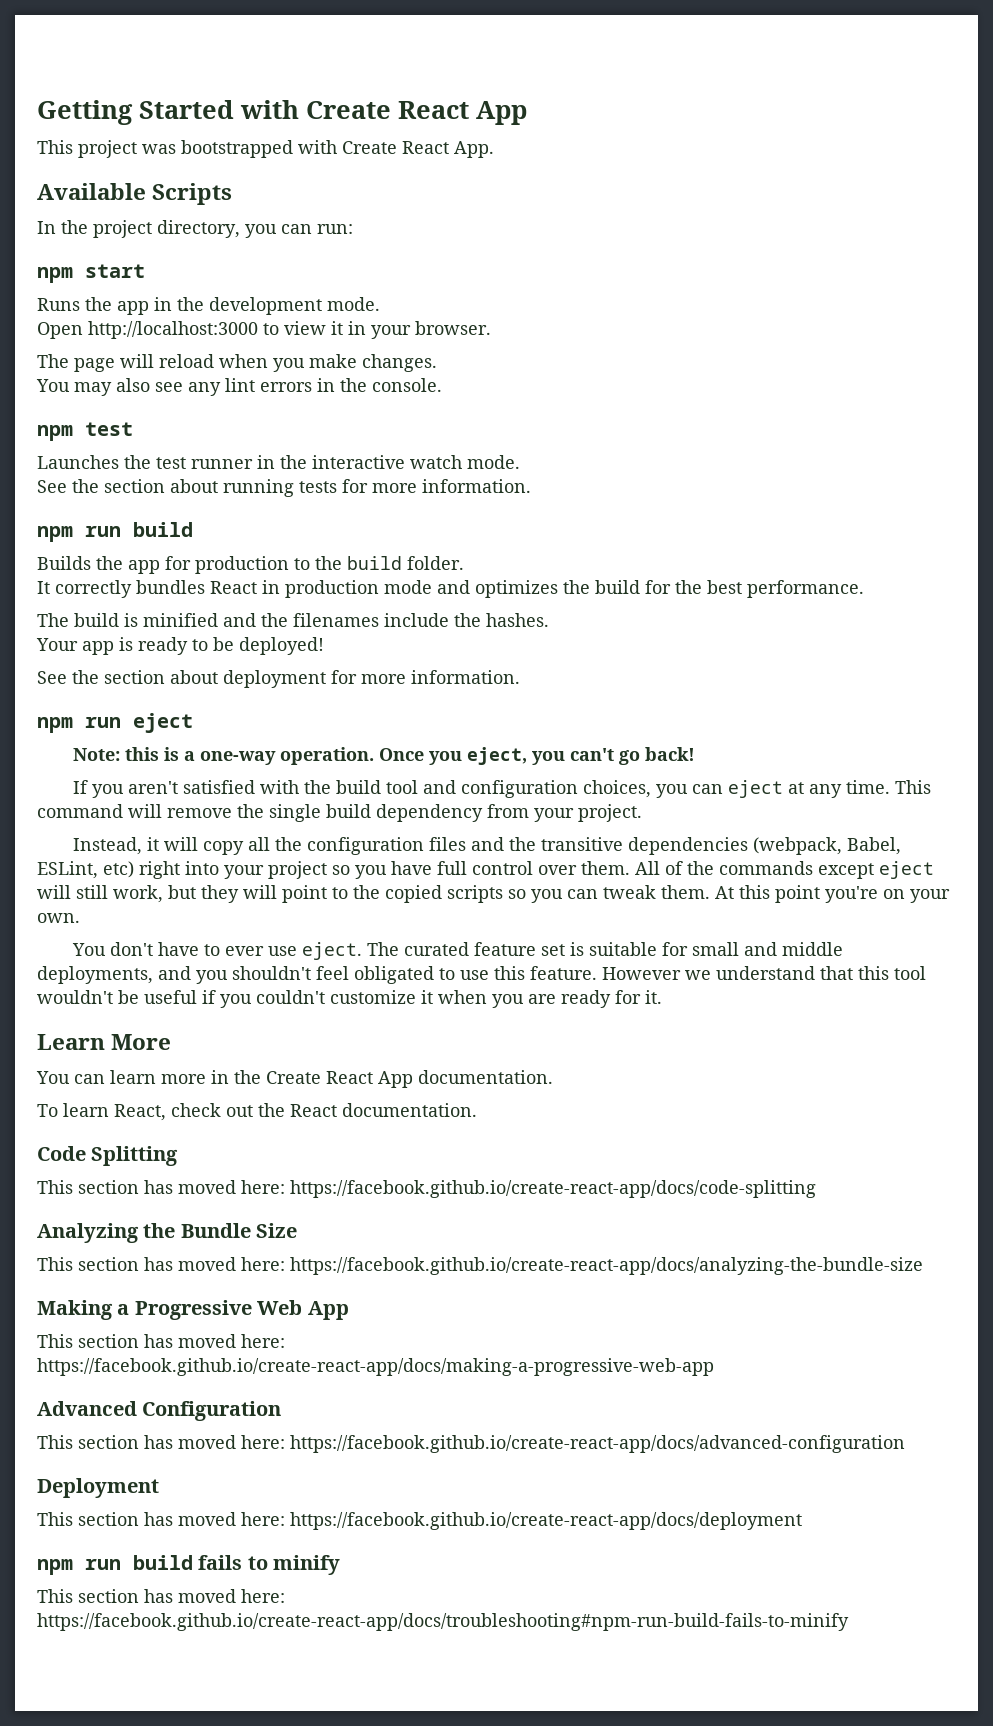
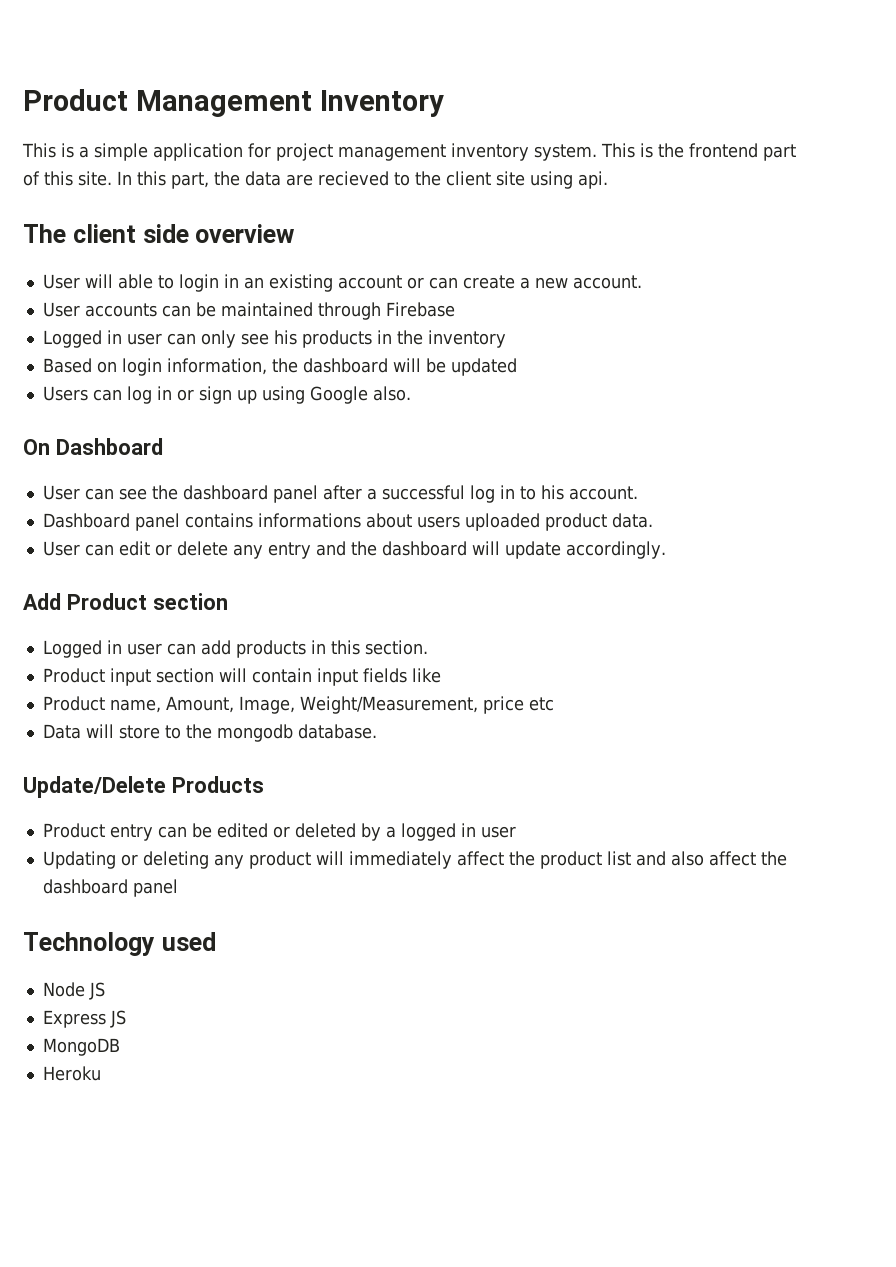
- Getting Started with Create React App
- This project was bootstrapped with Create React App.
- Available Scripts
- In the project directory, you can run:
- npm start
- Runs the app in the development mode.
- Open http://localhost:3000 to view it in your browser.
- The page will reload when you make changes.
- You may also see any lint errors in the console.
- npm test
- Launches the test runner in the interactive watch mode.
- See the section about running tests for more information.
- npm run build
- Builds the app for production to the build folder.
- It correctly bundles React in production mode and optimizes the build for the best performance.
- The build is minified and the filenames include the hashes.
- Your app is ready to be deployed!
- See the section about deployment for more information.
- npm run eject
- Note: this is a one-way operation. Once you eject, you can't go back!
- If you aren't satisfied with the build tool and configuration choices, you can eject at any time. This command will remove the single build dependency from your project.
- Instead, it will copy all the configuration files and the transitive dependencies (webpack, Babel, ESLint, etc) right into your project so you have full control over them. All of the commands except eject will still work, but they will point to the copied scripts so you can tweak them. At this point you're on your own.
- You don't have to ever use eject. The curated feature set is suitable for small and middle deployments, and you shouldn't feel obligated to use this feature. However we understand that this tool wouldn't be useful if you couldn't customize it when you are ready for it.
- Learn More
- You can learn more in the Create React App documentation.
- To learn React, check out the React documentation.
- Code Splitting
- This section has moved here: https://facebook.github.io/create-react-app/docs/code-splitting
- Analyzing the Bundle Size
- This section has moved here: https://facebook.github.io/create-react-app/docs/analyzing-the-bundle-size
- Making a Progressive Web App
- This section has moved here: https://facebook.github.io/create-react-app/docs/making-a-progressive-web-app
- Advanced Configuration
- This section has moved here: https://facebook.github.io/create-react-app/docs/advanced-configuration
- Deployment
- This section has moved here: https://facebook.github.io/create-react-app/docs/deployment
- npm run build fails to minify
- This section has moved here: https://facebook.github.io/create-react-app/docs/troubleshooting#npm-run-build-fails-to-minify
+ Product Management Inventory
+ This is a simple application for project management inventory system. This is the frontend part of this site. In this part, the data are recieved to the client site using api.
+ The client side overview
+ User will able to login in an existing account or can create a new account.
+ User accounts can be maintained through Firebase
+ Logged in user can only see his products in the inventory
+ Based on login information, the dashboard will be updated
+ Users can log in or sign up using Google also.
+ On Dashboard
+ User can see the dashboard panel after a successful log in to his account.
+ Dashboard panel contains informations about users uploaded product data.
+ User can edit or delete any entry and the dashboard will update accordingly.
+ Add Product section
+ Logged in user can add products in this section.
+ Product input section will contain input fields like
+ Product name, Amount, Image, Weight/Measurement, price etc
+ Data will store to the mongodb database.
+ Update/Delete Products
+ Product entry can be edited or deleted by a logged in user
+ Updating or deleting any product will immediately affect the product list and also affect the dashboard panel
+ Technology used
+ Node JS
+ Express JS
+ MongoDB
+ Heroku

